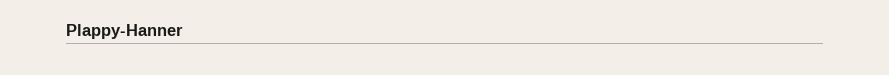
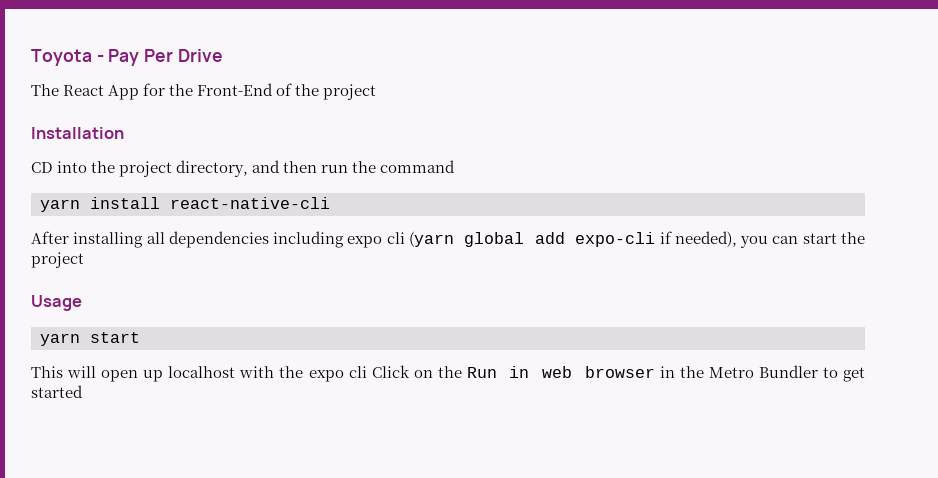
- Plappy-Hanner
+ Toyota - Pay Per Drive
+ The React App for the Front-End of the project
+ Installation
+ CD into the project directory, and then run the command
+ yarn install react-native-cli
+ After installing all dependencies including expo cli (yarn global add expo-cli if needed), you can start the project
+ Usage
+ yarn start
+ This will open up localhost with the expo cli Click on the Run in web browser in the Metro Bundler to get started

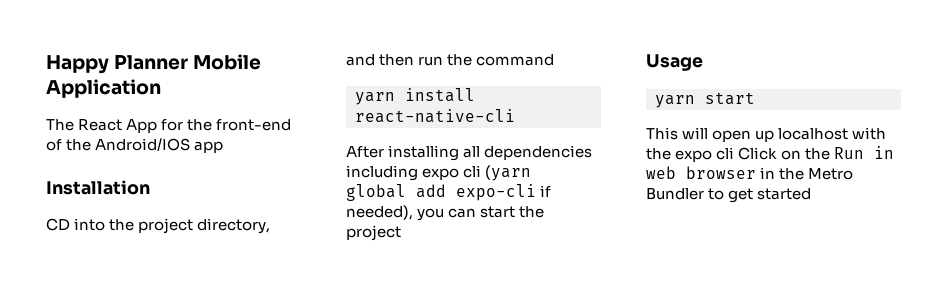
- Toyota - Pay Per Drive
+ Happy Planner Mobile Application
- The React App for the Front-End of the project
+ The React App for the front-end of the Android/IOS app

